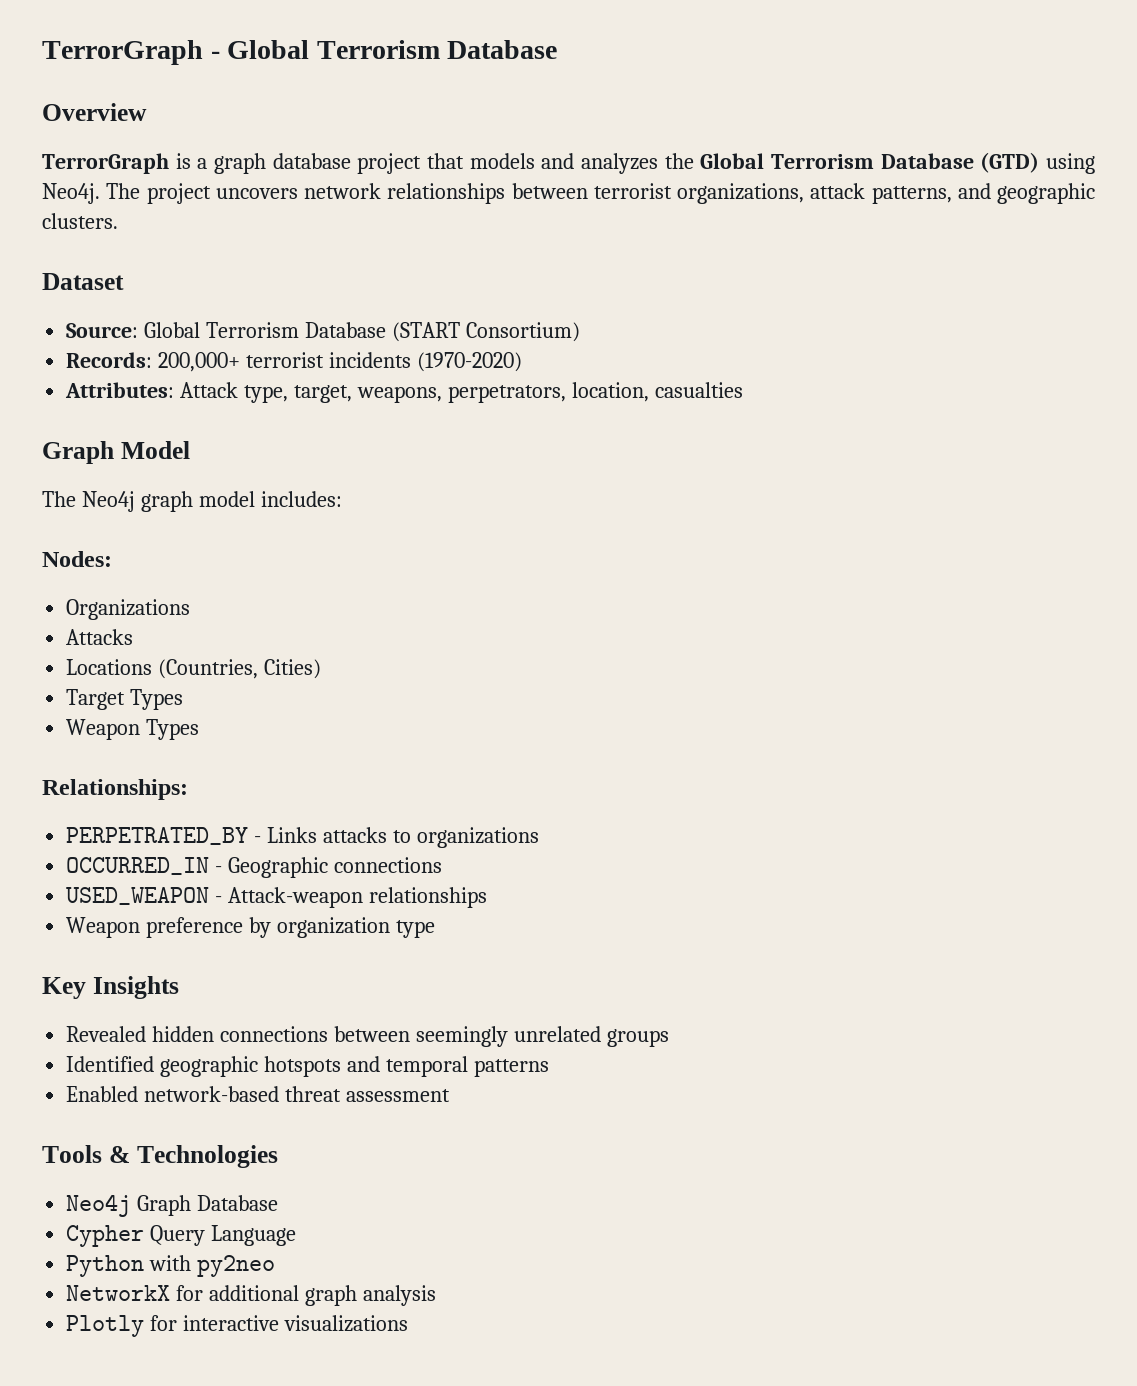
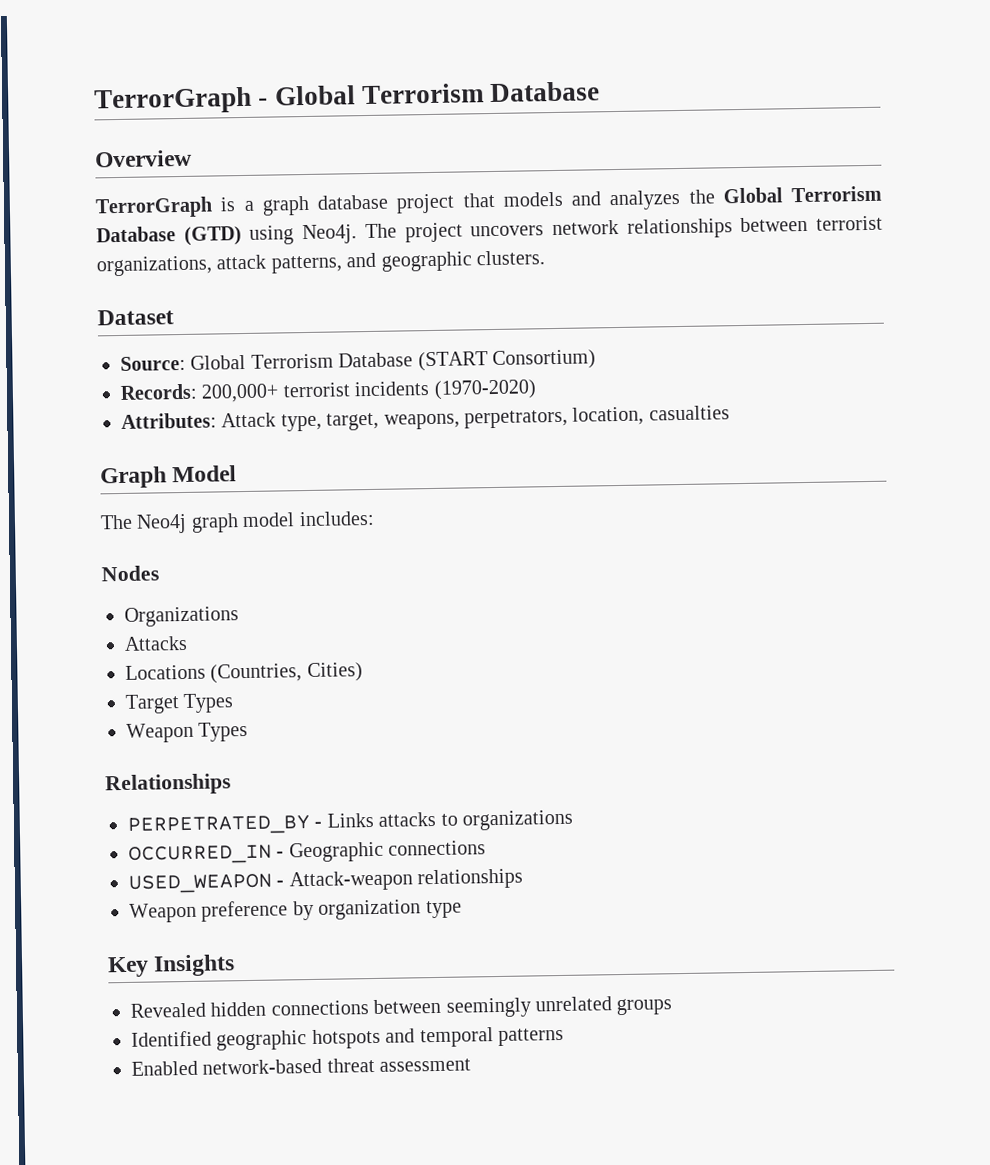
- Nodes:
+ Nodes
- Relationships:
+ Relationships
- Tools & Technologies
- Neo4j Graph Database
- Cypher Query Language
- Python with py2neo
- NetworkX for additional graph analysis
- Plotly for interactive visualizations

